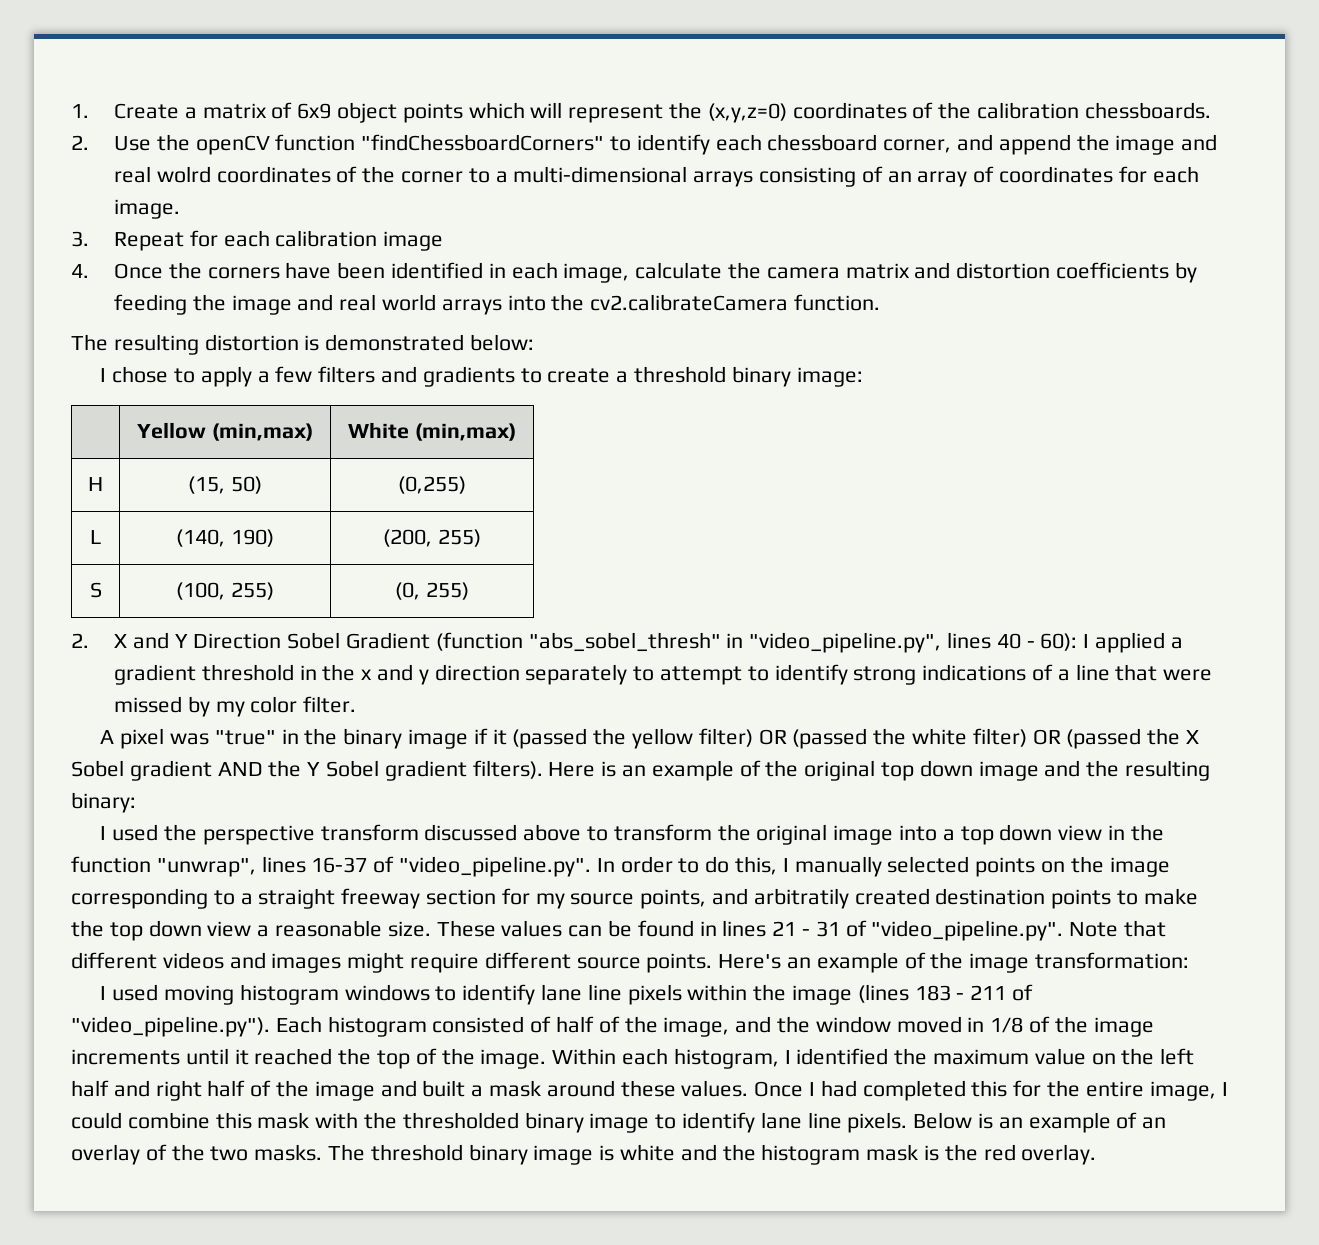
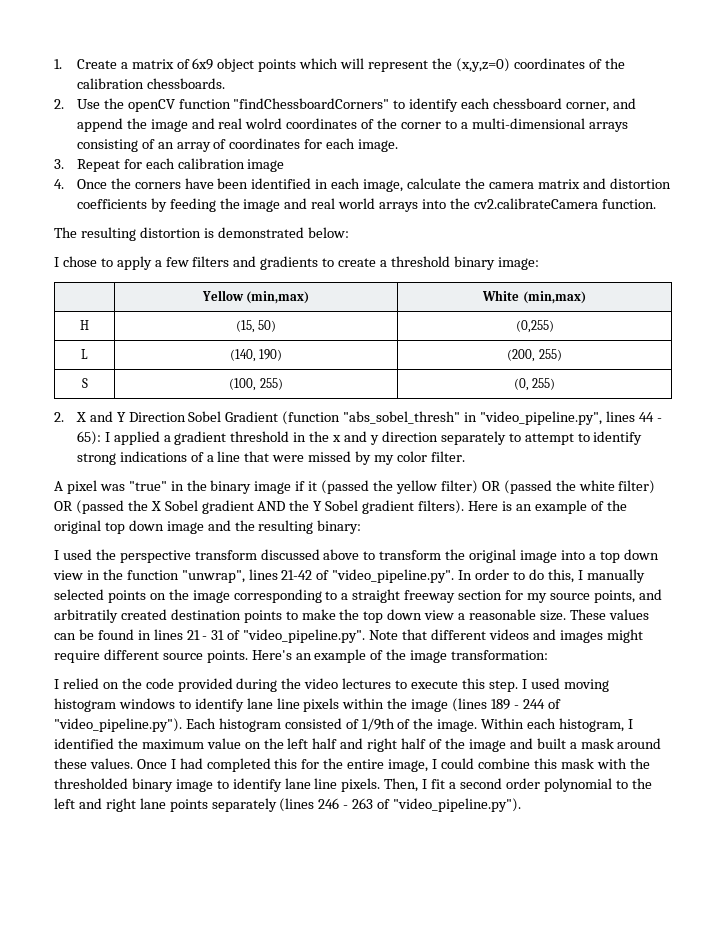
- 2. X and Y Direction Sobel Gradient (function "abs_sobel_thresh" in "video_pipeline.py", lines 40 - 60): I applied a gradient threshold in the x and y direction separately to attempt to identify strong indications of a line that were missed by my color filter.
+ 2. X and Y Direction Sobel Gradient (function "abs_sobel_thresh" in "video_pipeline.py", lines 44 - 65): I applied a gradient threshold in the x and y direction separately to attempt to identify strong indications of a line that were missed by my color filter.
- I used the perspective transform discussed above to transform the original image into a top down view in the function "unwrap", lines 16-37 of "video_pipeline.py". In order to do this, I manually selected points on the image corresponding to a straight freeway section for my source points, and arbitratily created destination points to make the top down view a reasonable size.
+ I used the perspective transform discussed above to transform the original image into a top down view in the function "unwrap", lines 21-42 of "video_pipeline.py". In order to do this, I manually selected points on the image corresponding to a straight freeway section for my source points, and arbitratily created destination points to make the top down view a reasonable size.
- I used moving histogram windows to identify lane line pixels within the image (lines 183 - 211 of "video_pipeline.py"). Each histogram consisted of half of the image, and the window moved in 1/8 of the image increments until it reached the top of the image.
+ I relied on the code provided during the video lectures to execute this step. I used moving histogram windows to identify lane line pixels within the image (lines 189 - 244 of "video_pipeline.py"). Each histogram consisted of 1/9th of the image.
- Below is an example of an overlay of the two masks. The threshold binary image is white and the histogram mask is the red overlay.
+ Then, I fit a second order polynomial to the left and right lane points separately (lines 246 - 263 of "video_pipeline.py").

